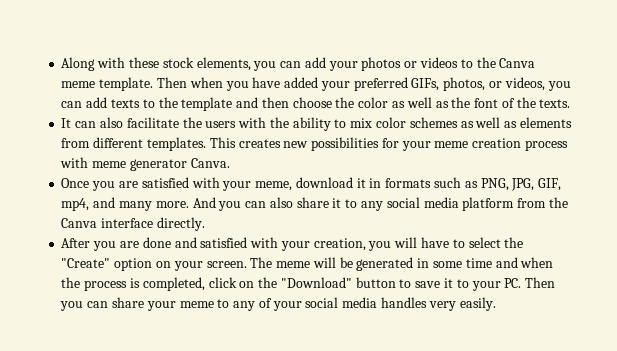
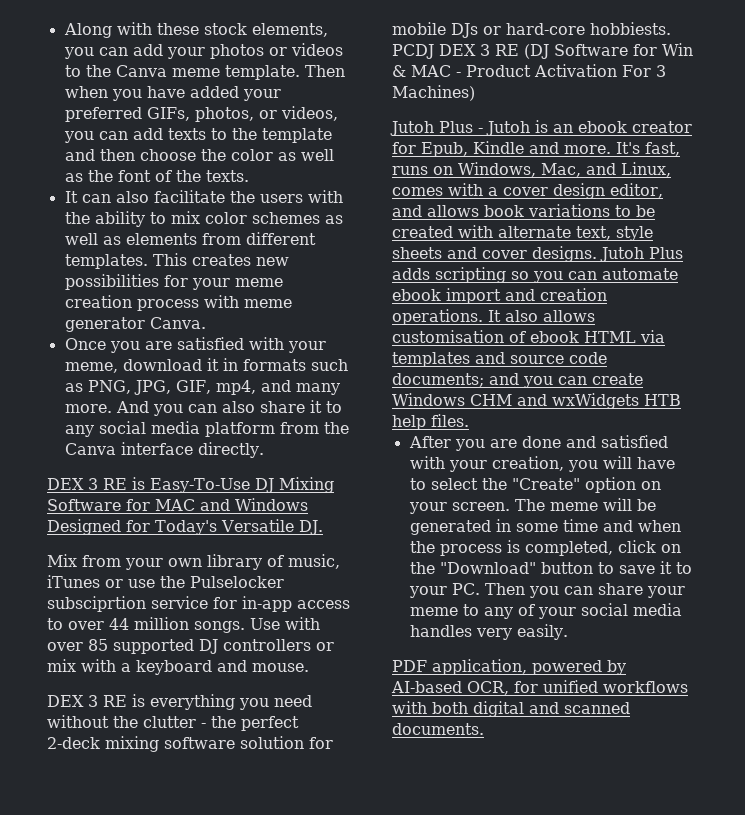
+ DEX 3 RE is Easy-To-Use DJ Mixing Software for MAC and Windows Designed for Today's Versatile DJ.
+ Mix from your own library of music, iTunes or use the Pulselocker subsciprtion service for in-app access to over 44 million songs. Use with over 85 supported DJ controllers or mix with a keyboard and mouse.
+ DEX 3 RE is everything you need without the clutter - the perfect 2-deck mixing software solution for mobile DJs or hard-core hobbiests. PCDJ DEX 3 RE (DJ Software for Win & MAC - Product Activation For 3 Machines)
+ Jutoh Plus - Jutoh is an ebook creator for Epub, Kindle and more. It's fast, runs on Windows, Mac, and Linux, comes with a cover design editor, and allows book variations to be created with alternate text, style sheets and cover designs. Jutoh Plus adds scripting so you can automate ebook import and creation operations. It also allows customisation of ebook HTML via templates and source code documents; and you can create Windows CHM and wxWidgets HTB help files.
+ PDF application, powered by AI-based OCR, for unified workflows with both digital and scanned documents.

